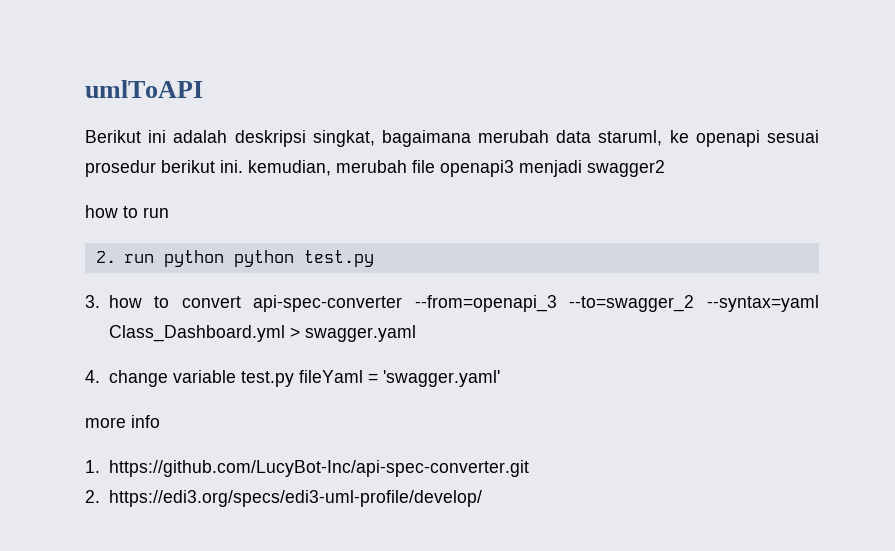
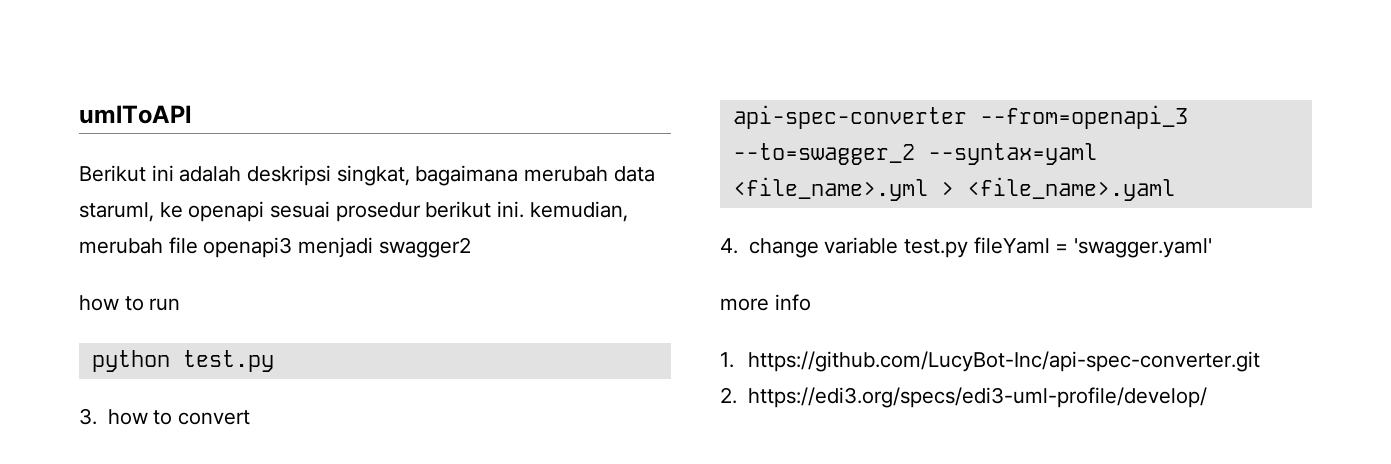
- 2. run python python test.py
+ python test.py
- 3. how to convert api-spec-converter --from=openapi_3 --to=swagger_2 --syntax=yaml Class_Dashboard.yml > swagger.yaml
+ 3. how to convert
+ api-spec-converter --from=openapi_3 --to=swagger_2 --syntax=yaml <file_name>.yml > <file_name>.yaml

